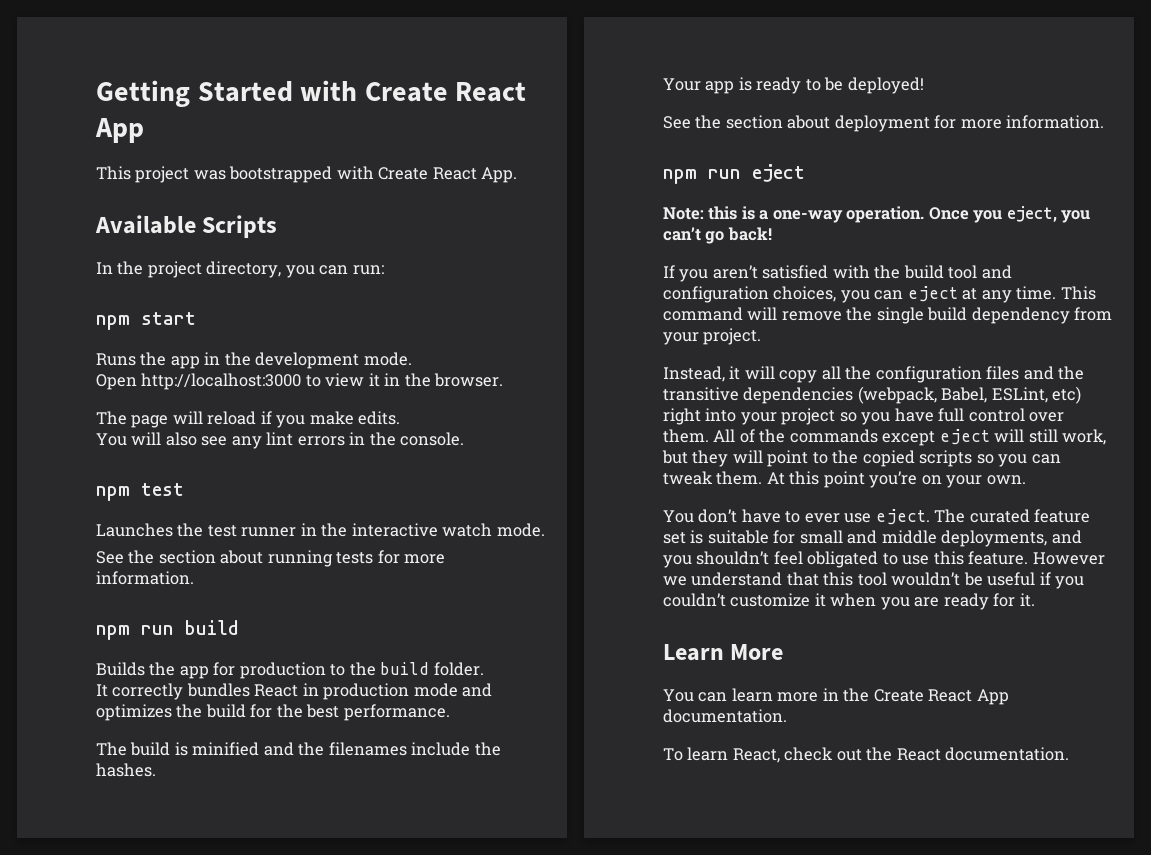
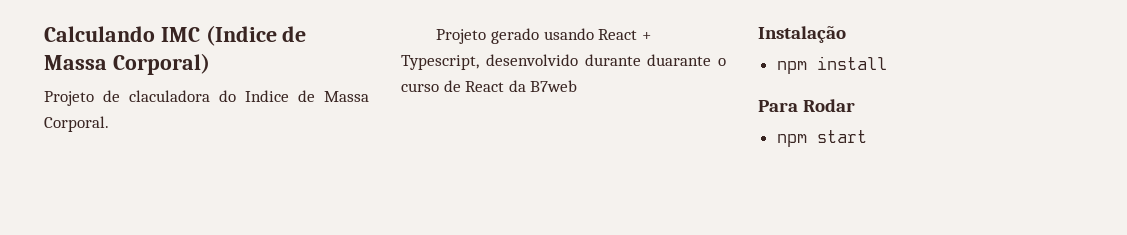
- Getting Started with Create React App
- This project was bootstrapped with Create React App.
- Available Scripts
- In the project directory, you can run:
+ Calculando IMC (Indice de Massa Corporal)
+ Projeto de claculadora do Indice de Massa Corporal.
+ Projeto gerado usando React + Typescript, desenvolvido durante duarante o curso de React da B7web
+ Instalação
+ npm install
+ Para Rodar
  npm start
- Runs the app in the development mode.
- Open http://localhost:3000 to view it in the browser.
- The page will reload if you make edits.
- You will also see any lint errors in the console.
- npm test
- Launches the test runner in the interactive watch mode.
- See the section about running tests for more information.
- npm run build
- Builds the app for production to the build folder.
- It correctly bundles React in production mode and optimizes the build for the best performance.
- The build is minified and the filenames include the hashes.
- Your app is ready to be deployed!
- See the section about deployment for more information.
- npm run eject
- Note: this is a one-way operation. Once you eject, you can’t go back!
- If you aren’t satisfied with the build tool and configuration choices, you can eject at any time. This command will remove the single build dependency from your project.
- Instead, it will copy all the configuration files and the transitive dependencies (webpack, Babel, ESLint, etc) right into your project so you have full control over them. All of the commands except eject will still work, but they will point to the copied scripts so you can tweak them. At this point you’re on your own.
- You don’t have to ever use eject. The curated feature set is suitable for small and middle deployments, and you shouldn’t feel obligated to use this feature. However we understand that this tool wouldn’t be useful if you couldn’t customize it when you are ready for it.
- Learn More
- You can learn more in the Create React App documentation.
- To learn React, check out the React documentation.

